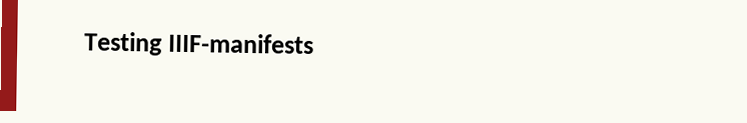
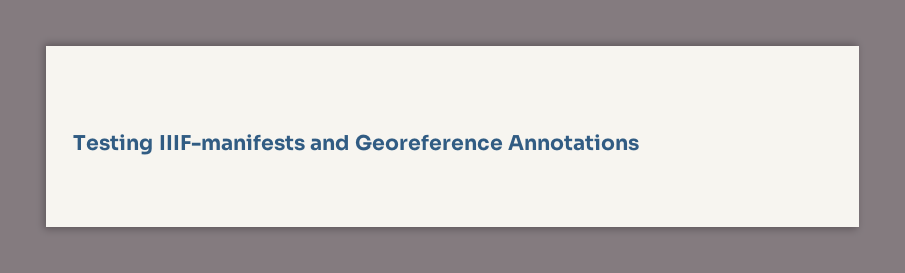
- Testing IIIF-manifests
+ Testing IIIF-manifests and Georeference Annotations

